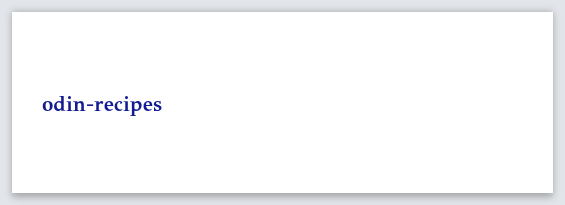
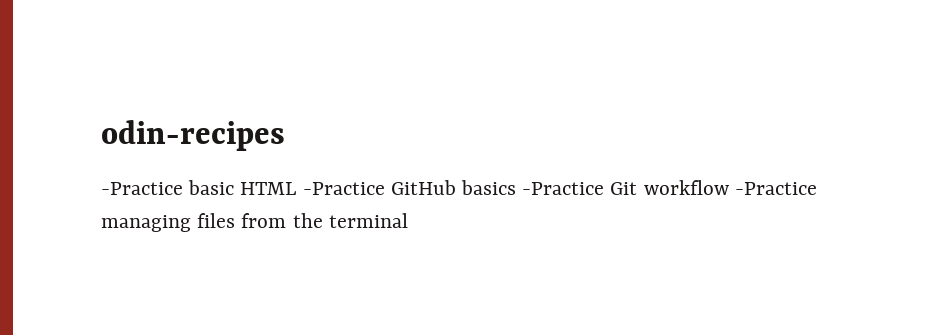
+ -Practice basic HTML -Practice GitHub basics -Practice Git workflow -Practice managing files from the terminal

